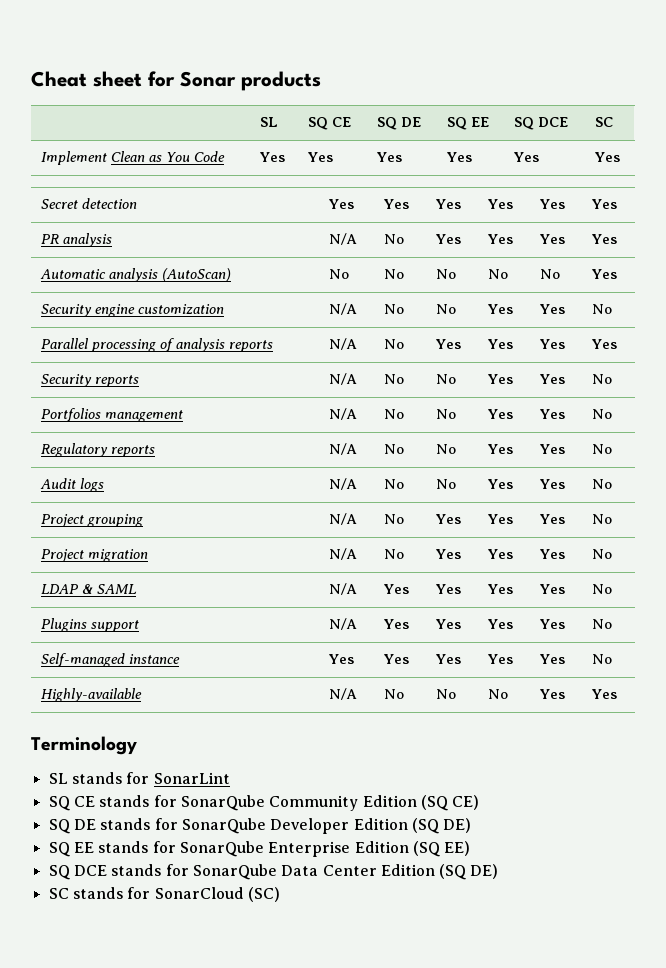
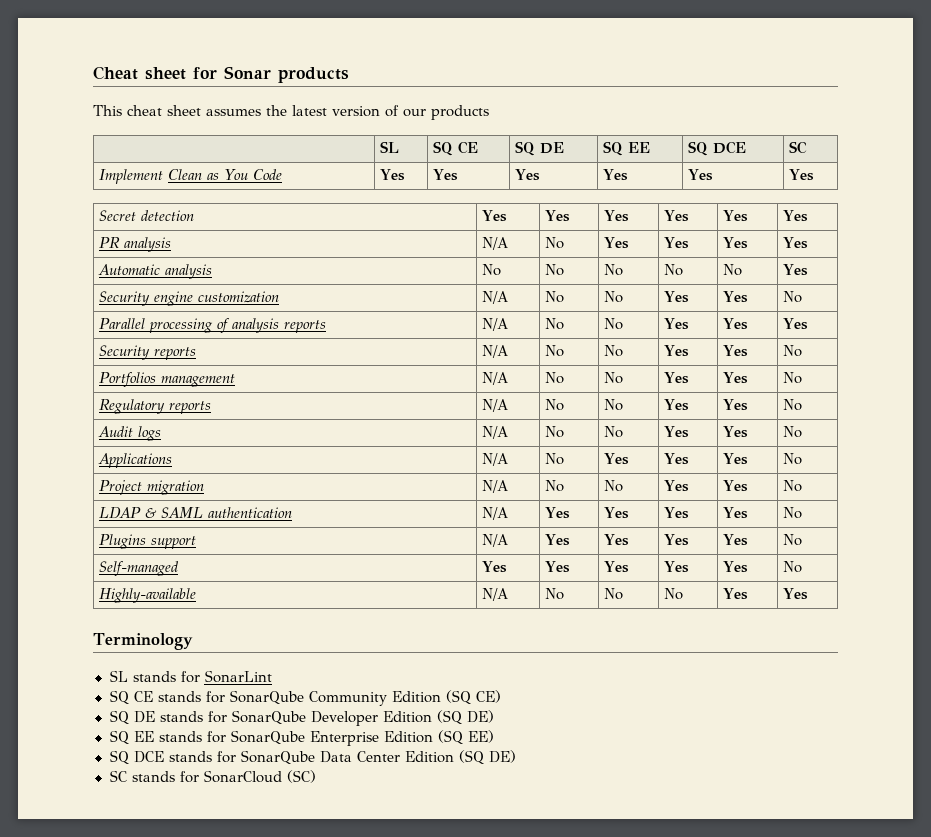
+ This cheat sheet assumes the latest version of our products
- Automatic analysis (AutoScan) | No | No | No | No | No | Yes
+ Automatic analysis | No | No | No | No | No | Yes
- Parallel processing of analysis reports | N/A | No | Yes | Yes | Yes | Yes
+ Parallel processing of analysis reports | N/A | No | No | Yes | Yes | Yes
- Project grouping | N/A | No | Yes | Yes | Yes | No
+ Applications | N/A | No | Yes | Yes | Yes | No
- Project migration | N/A | No | Yes | Yes | Yes | No
+ Project migration | N/A | No | No | Yes | Yes | No
- LDAP & SAML | N/A | Yes | Yes | Yes | Yes | No
+ LDAP & SAML authentication | N/A | Yes | Yes | Yes | Yes | No
- Self-managed instance | Yes | Yes | Yes | Yes | Yes | No
+ Self-managed | Yes | Yes | Yes | Yes | Yes | No

